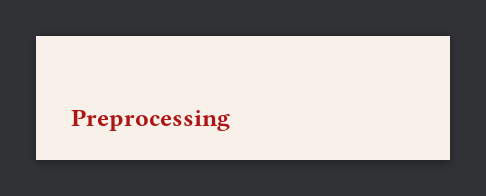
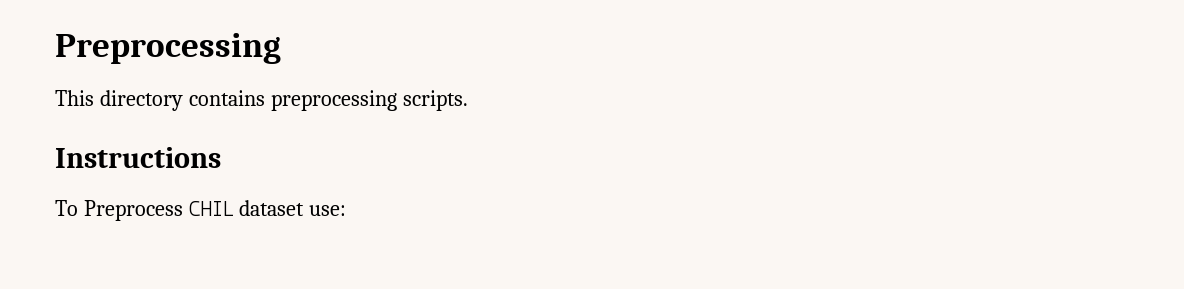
+ This directory contains preprocessing scripts.
+ Instructions
+ To Preprocess CHIL dataset use:

